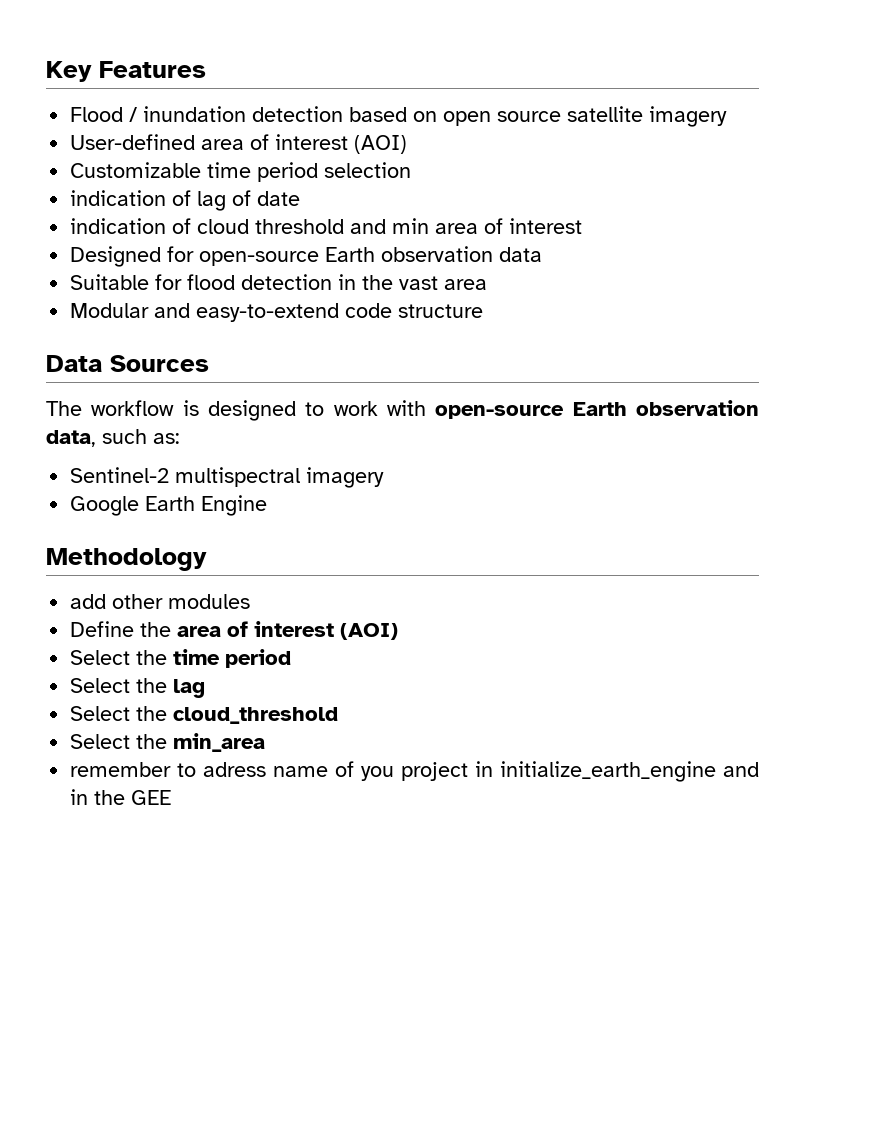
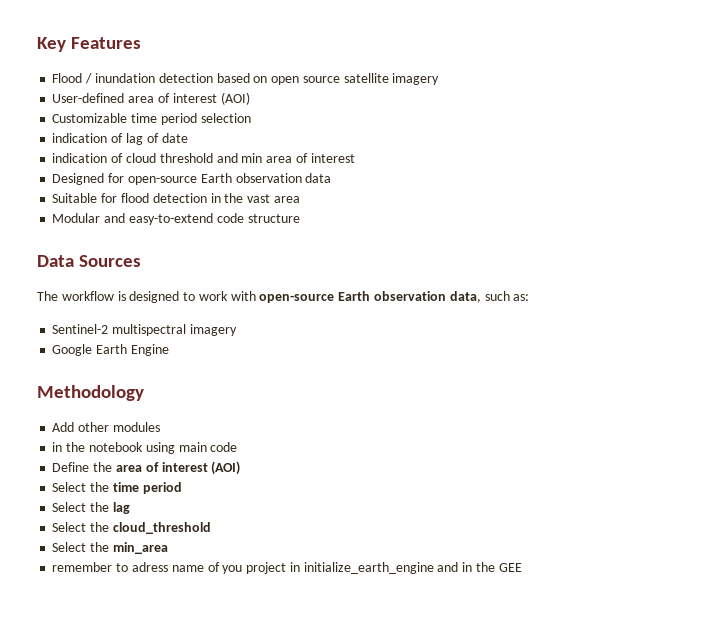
- add other modules
+ Add other modules
+ in the notebook using main code

